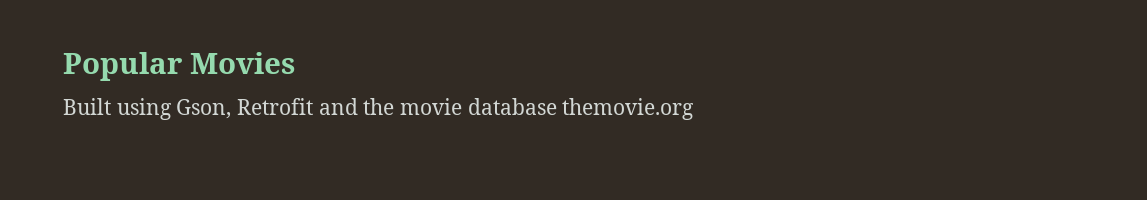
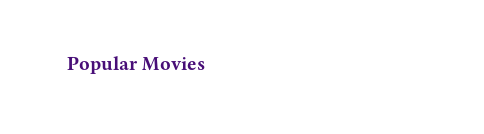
- Built using Gson, Retrofit and the movie database themovie.org

